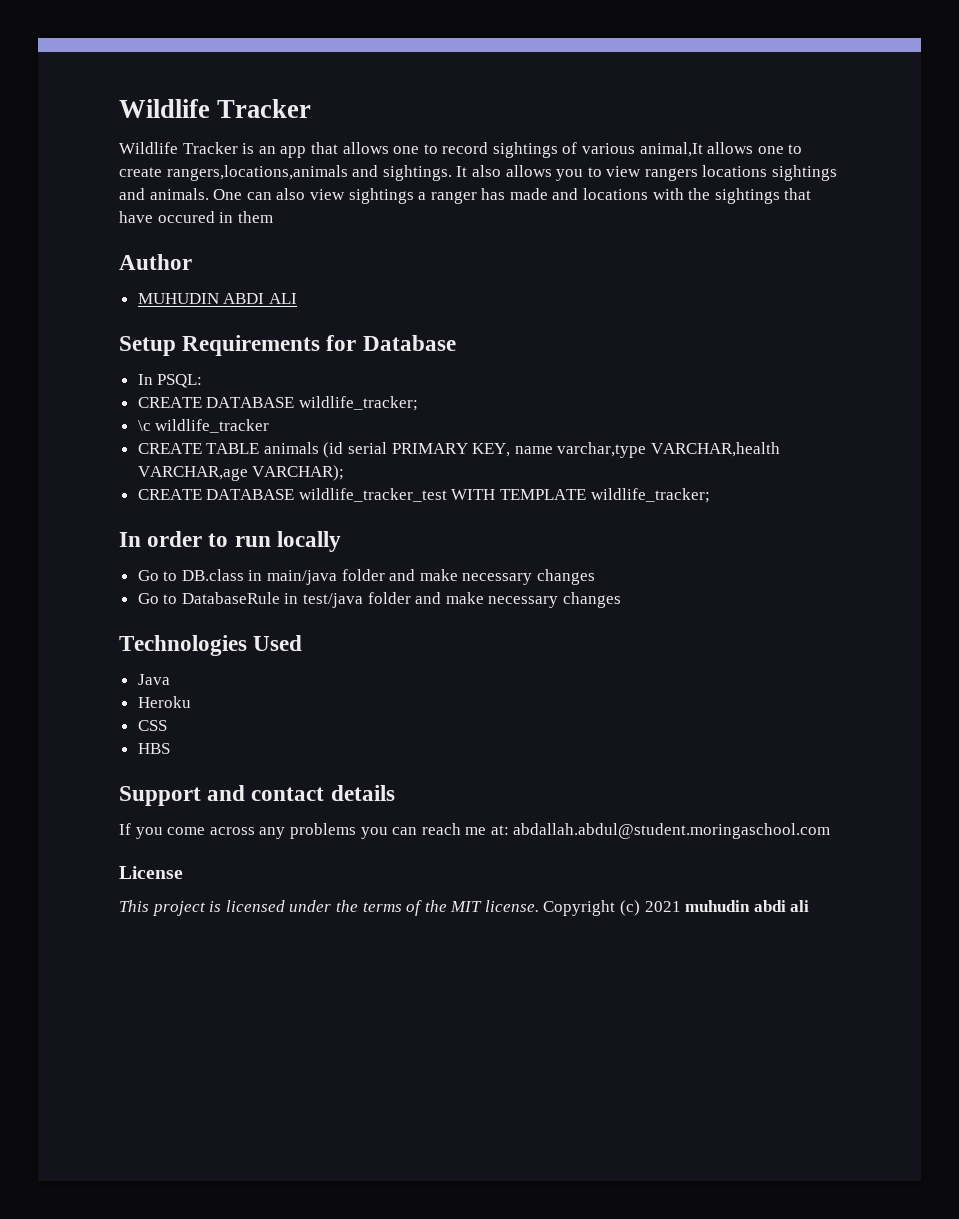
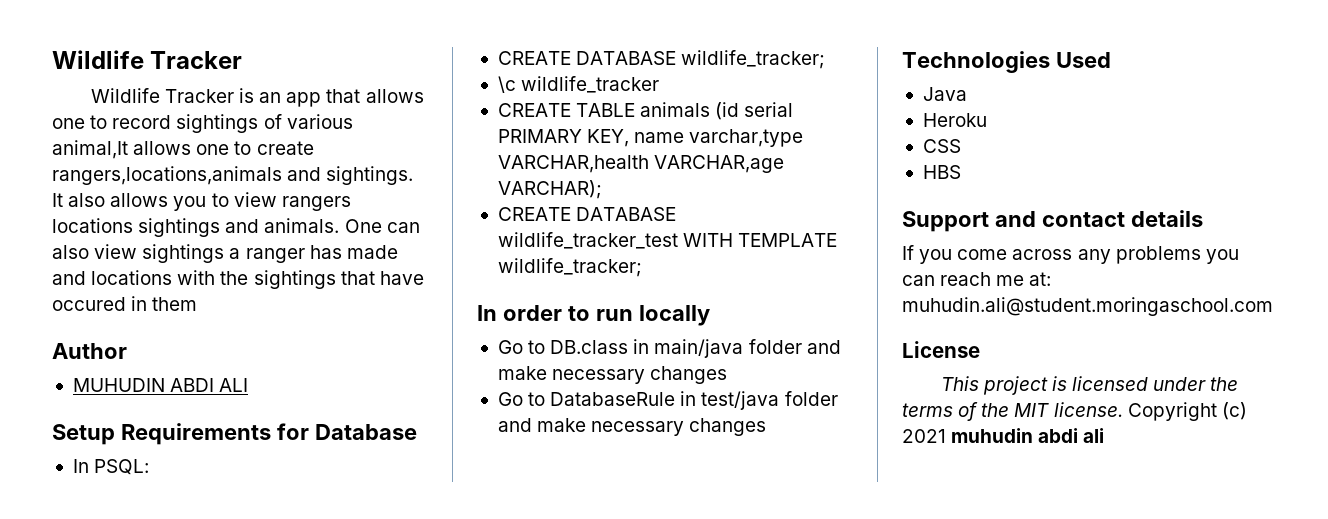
- If you come across any problems you can reach me at: abdallah.abdul@student.moringaschool.com
+ If you come across any problems you can reach me at: muhudin.ali@student.moringaschool.com

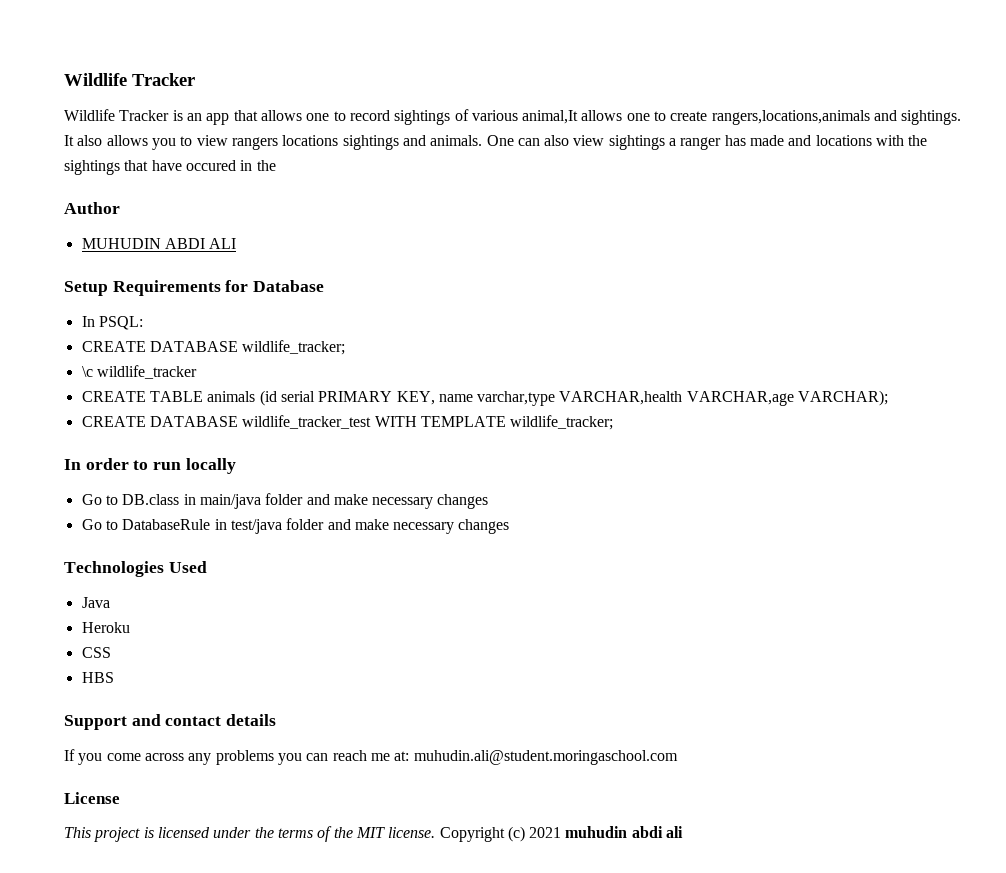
- One can also view sightings a ranger has made and locations with the sightings that have occured in them
+ One can also view sightings a ranger has made and locations with the sightings that have occured in the

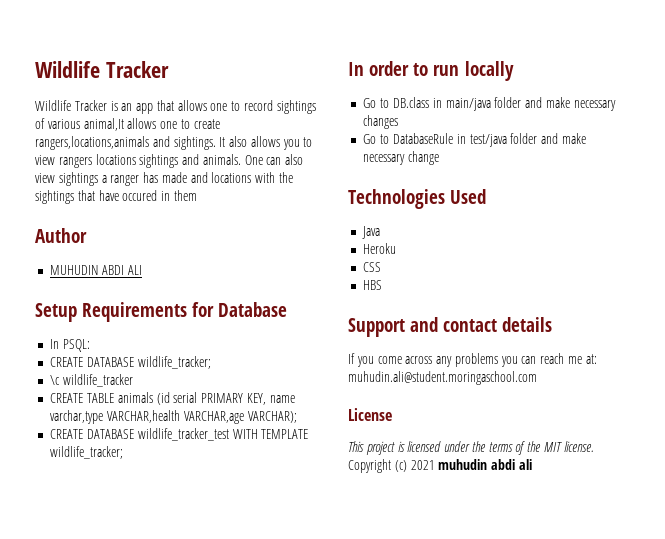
- One can also view sightings a ranger has made and locations with the sightings that have occured in the
+ One can also view sightings a ranger has made and locations with the sightings that have occured in them
- Go to DatabaseRule in test/java folder and make necessary changes
+ Go to DatabaseRule in test/java folder and make necessary change

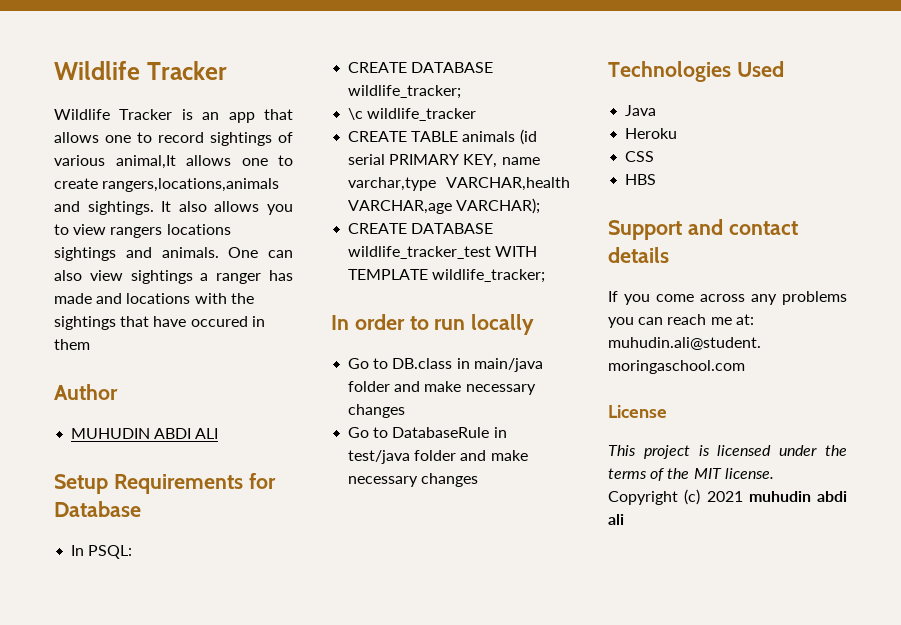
- Go to DatabaseRule in test/java folder and make necessary change
+ Go to DatabaseRule in test/java folder and make necessary changes

